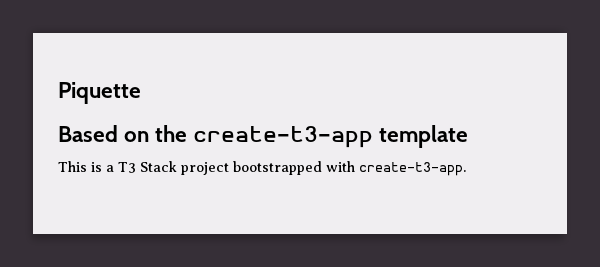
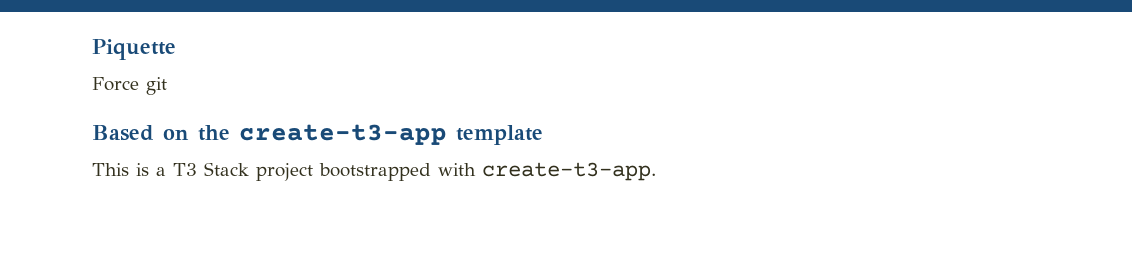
+ Force git

